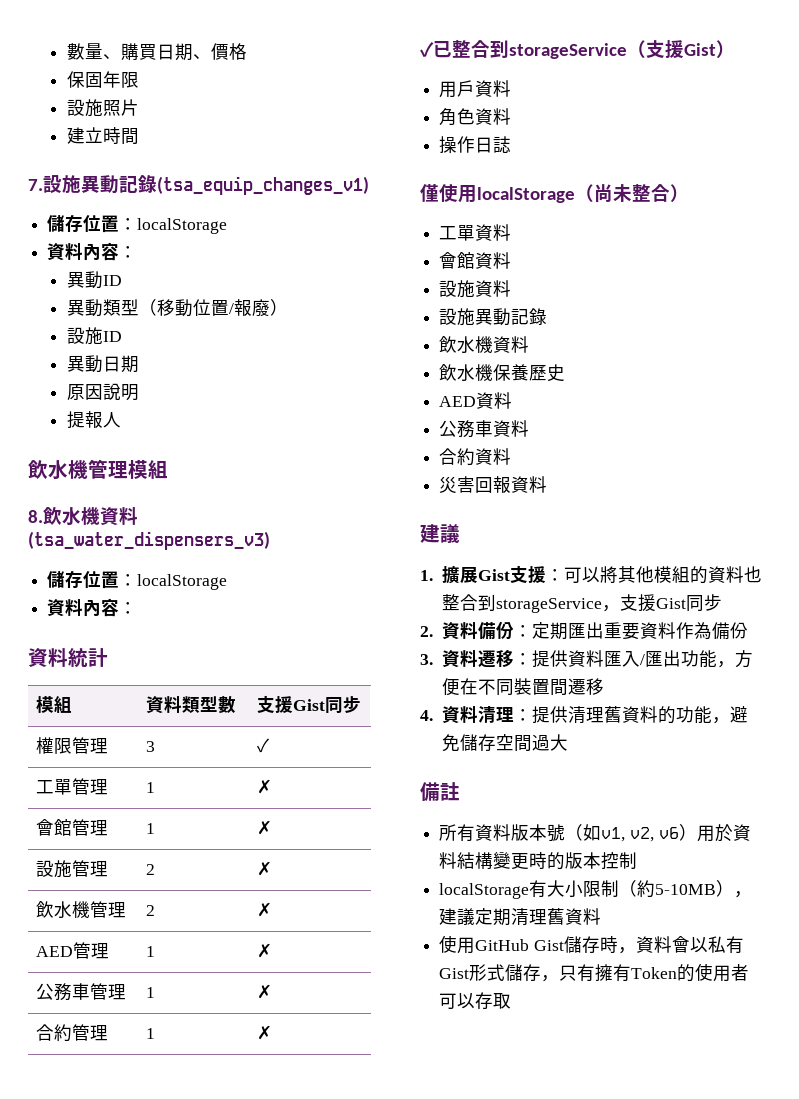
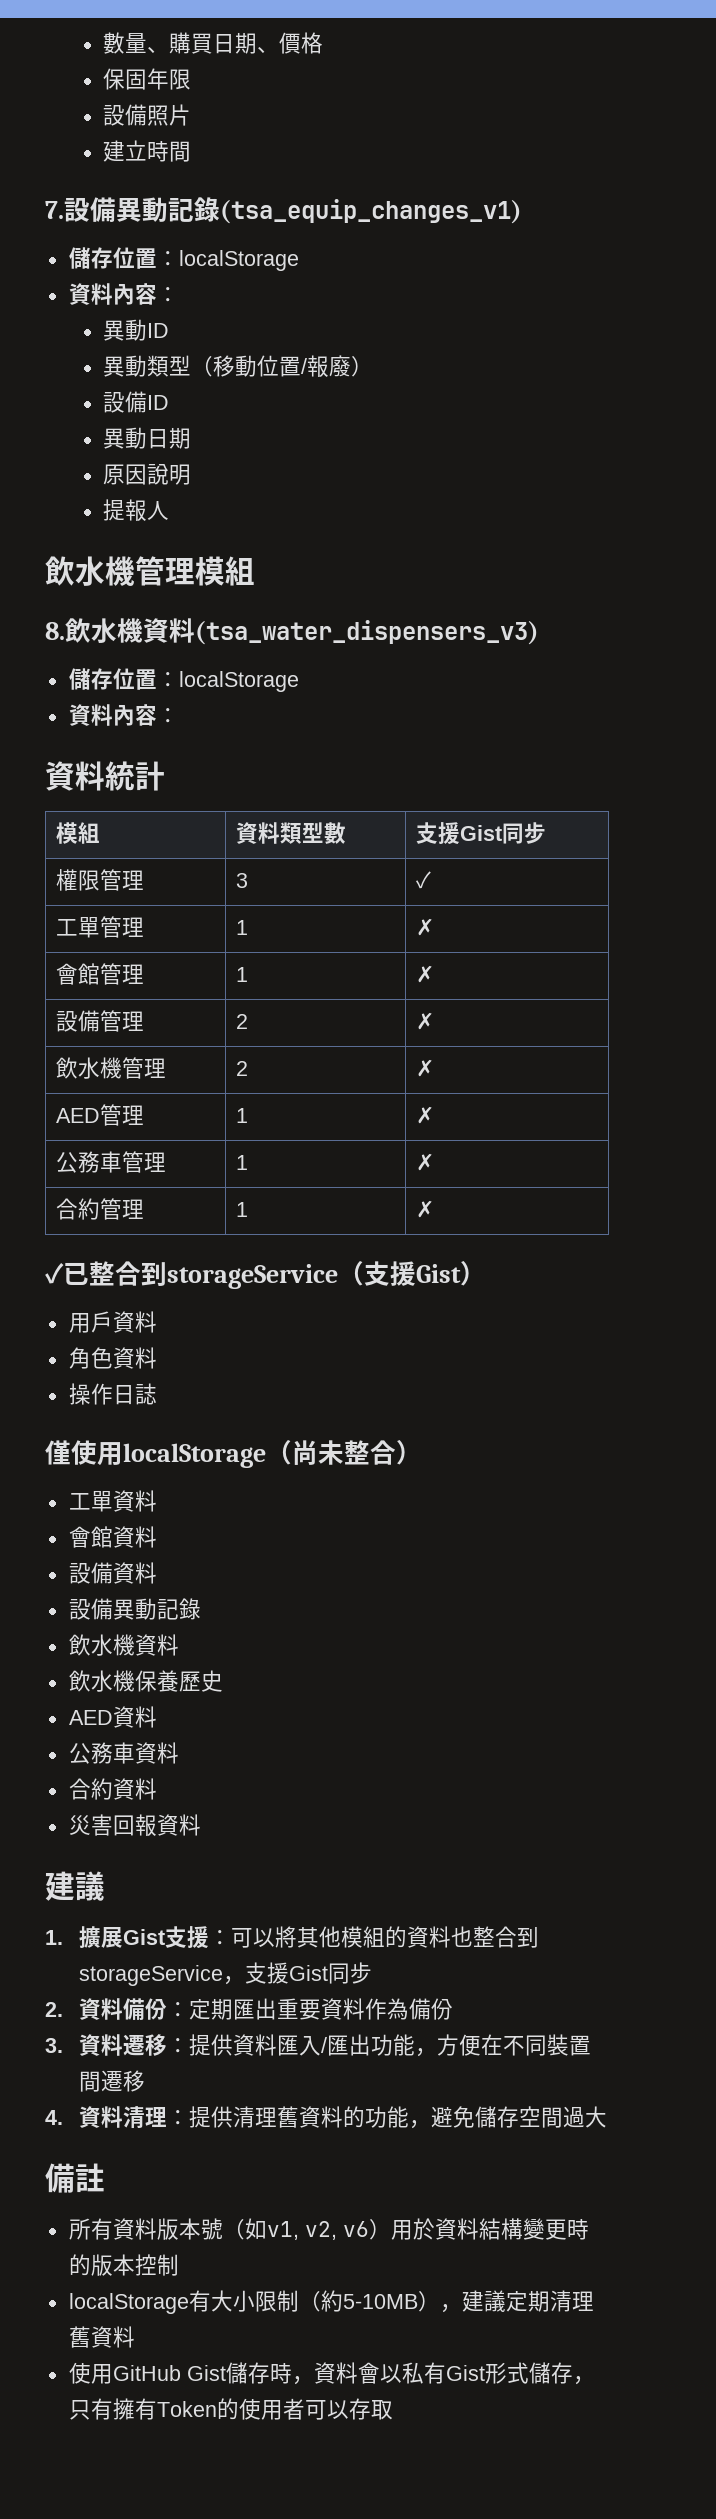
- 設施照片
+ 設備照片
- 7.設施異動記錄(tsa_equip_changes_v1)
+ 7.設備異動記錄(tsa_equip_changes_v1)
- 設施ID
+ 設備ID
- 設施管理 | 2 | ✗
+ 設備管理 | 2 | ✗
- 設施資料
- 設施異動記錄
+ 設備資料
+ 設備異動記錄

